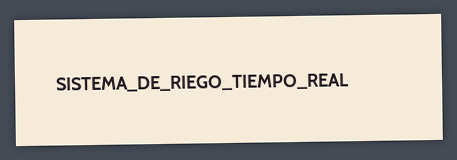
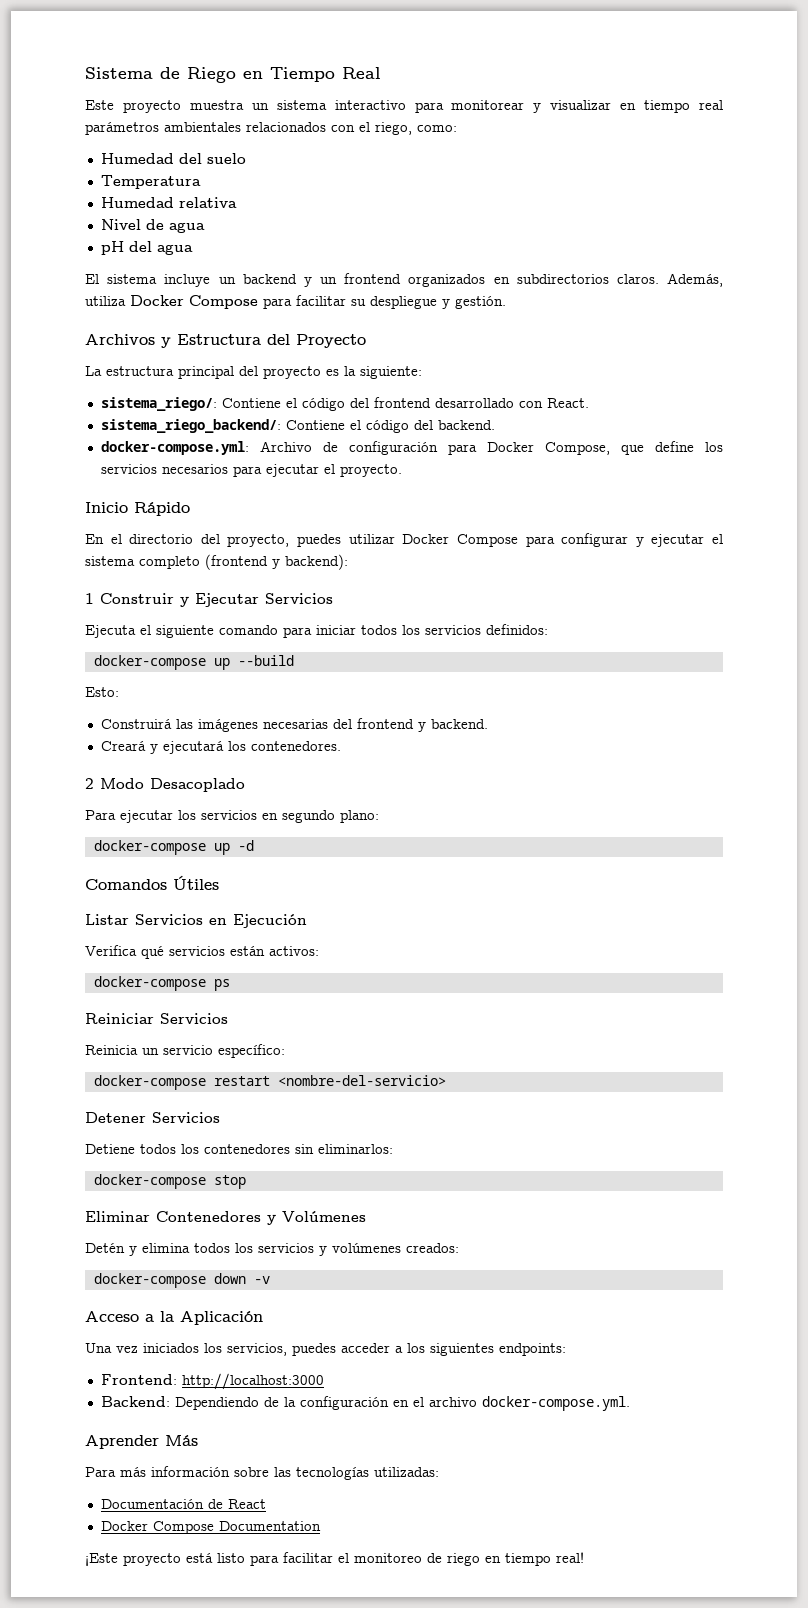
- SISTEMA_DE_RIEGO_TIEMPO_REAL
+ Sistema de Riego en Tiempo Real
+ Este proyecto muestra un sistema interactivo para monitorear y visualizar en tiempo real parámetros ambientales relacionados con el riego, como:
+ Humedad del suelo
+ Temperatura
+ Humedad relativa
+ Nivel de agua
+ pH del agua
+ El sistema incluye un backend y un frontend organizados en subdirectorios claros. Además, utiliza Docker Compose para facilitar su despliegue y gestión.
+ Archivos y Estructura del Proyecto
+ La estructura principal del proyecto es la siguiente:
+ sistema_riego/: Contiene el código del frontend desarrollado con React.
+ sistema_riego_backend/: Contiene el código del backend.
+ docker-compose.yml: Archivo de configuración para Docker Compose, que define los servicios necesarios para ejecutar el proyecto.
+ Inicio Rápido
+ En el directorio del proyecto, puedes utilizar Docker Compose para configurar y ejecutar el sistema completo (frontend y backend):
+ 1 Construir y Ejecutar Servicios
+ Ejecuta el siguiente comando para iniciar todos los servicios definidos:
+ docker-compose up --build
+ Esto:
+ Construirá las imágenes necesarias del frontend y backend.
+ Creará y ejecutará los contenedores.
+ 2 Modo Desacoplado
+ Para ejecutar los servicios en segundo plano:
+ docker-compose up -d
+ Comandos Útiles
+ Listar Servicios en Ejecución
+ Verifica qué servicios están activos:
+ docker-compose ps
+ Reiniciar Servicios
+ Reinicia un servicio específico:
+ docker-compose restart <nombre-del-servicio>
+ Detener Servicios
+ Detiene todos los contenedores sin eliminarlos:
+ docker-compose stop
+ Eliminar Contenedores y Volúmenes
+ Detén y elimina todos los servicios y volúmenes creados:
+ docker-compose down -v
+ Acceso a la Aplicación
+ Una vez iniciados los servicios, puedes acceder a los siguientes endpoints:
+ Frontend: http://localhost:3000
+ Backend: Dependiendo de la configuración en el archivo docker-compose.yml.
+ Aprender Más
+ Para más información sobre las tecnologías utilizadas:
+ Documentación de React
+ Docker Compose Documentation
+ ¡Este proyecto está listo para facilitar el monitoreo de riego en tiempo real!

